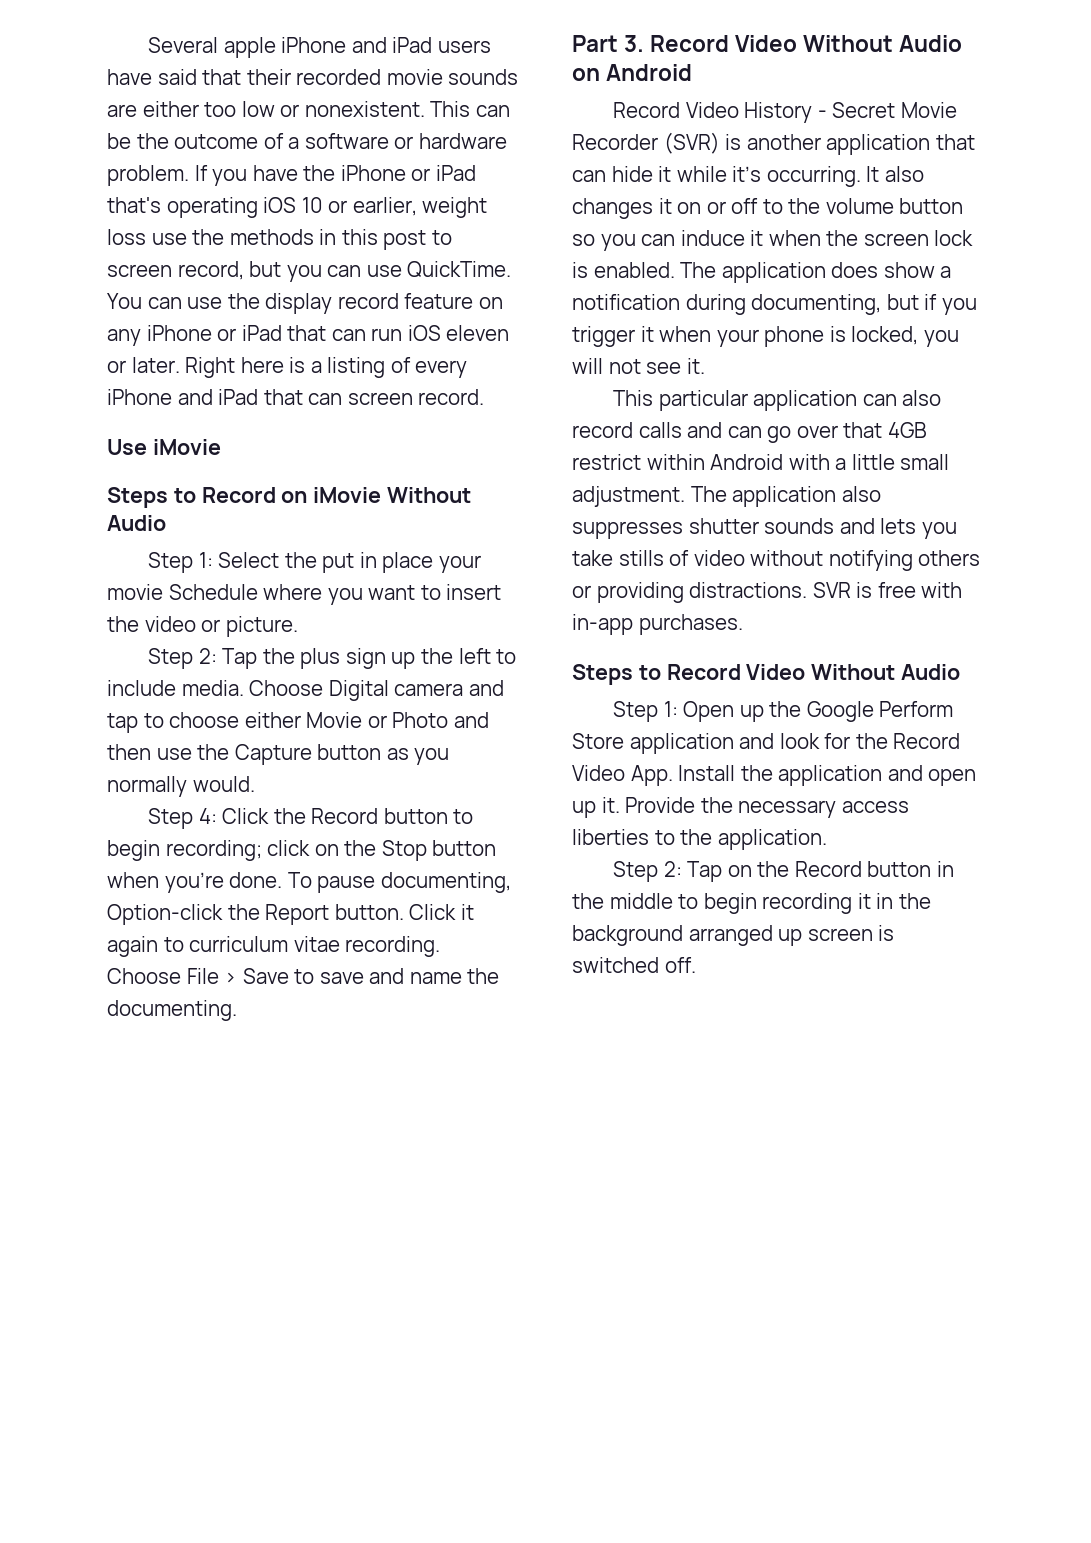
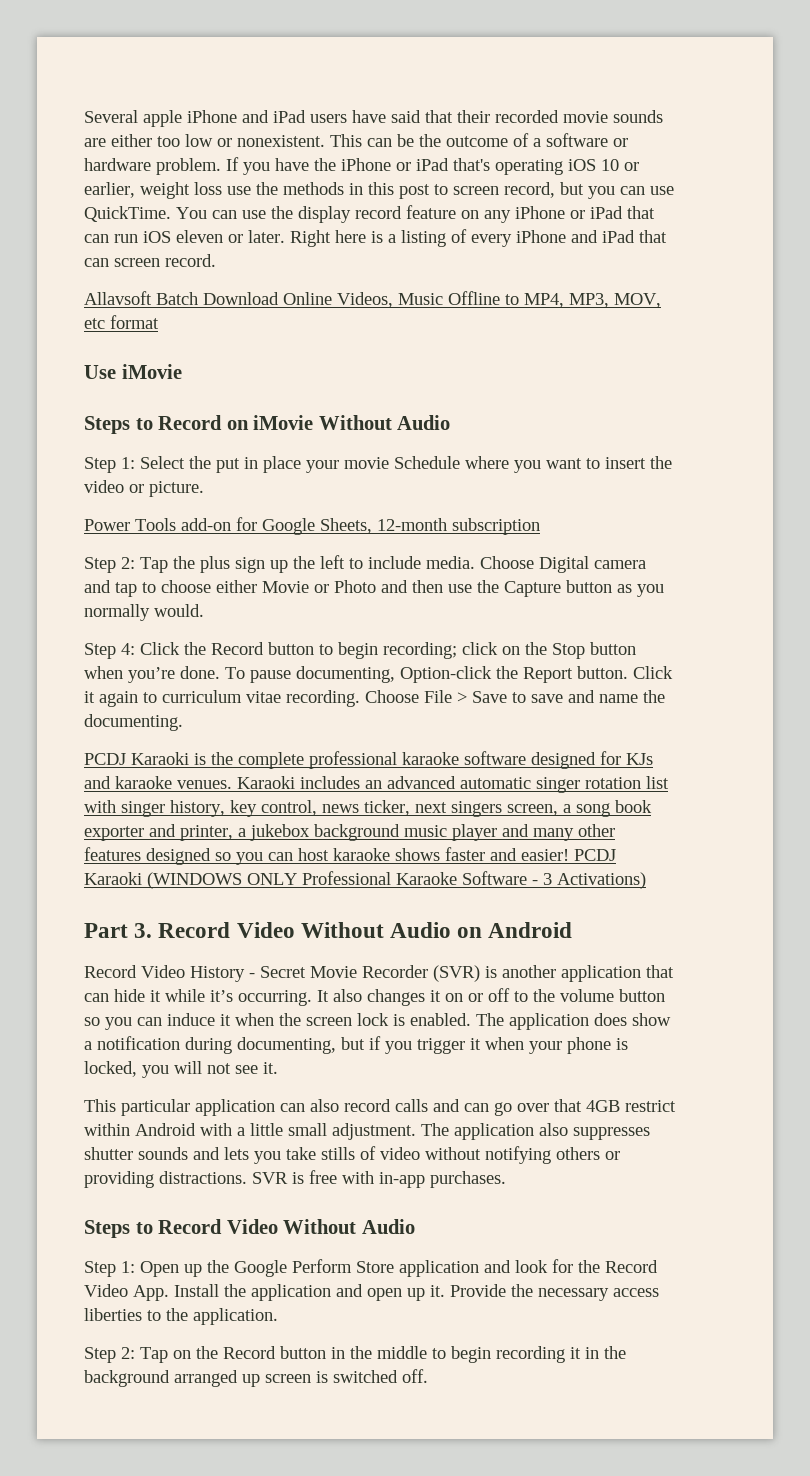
+ Allavsoft Batch Download Online Videos, Music Offline to MP4, MP3, MOV, etc format
+ Power Tools add-on for Google Sheets, 12-month subscription
+ PCDJ Karaoki is the complete professional karaoke software designed for KJs and karaoke venues. Karaoki includes an advanced automatic singer rotation list with singer history, key control, news ticker, next singers screen, a song book exporter and printer, a jukebox background music player and many other features designed so you can host karaoke shows faster and easier! PCDJ Karaoki (WINDOWS ONLY Professional Karaoke Software - 3 Activations)

